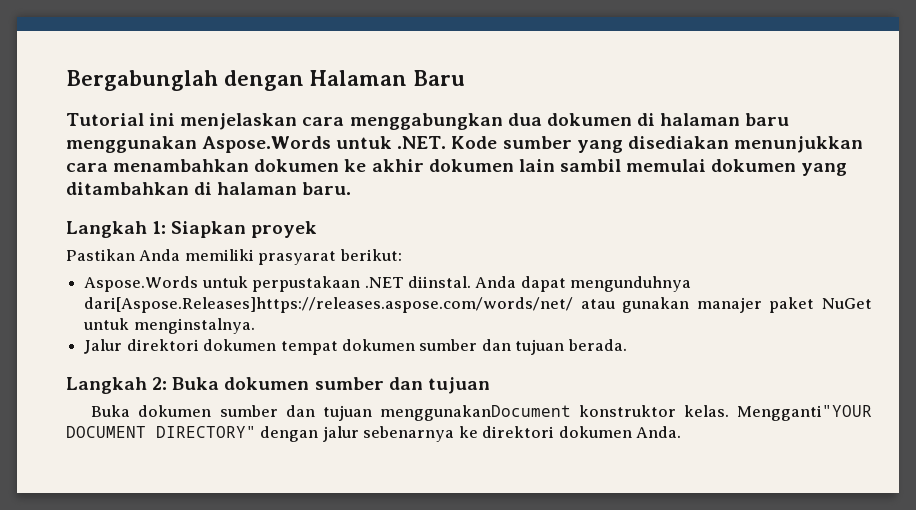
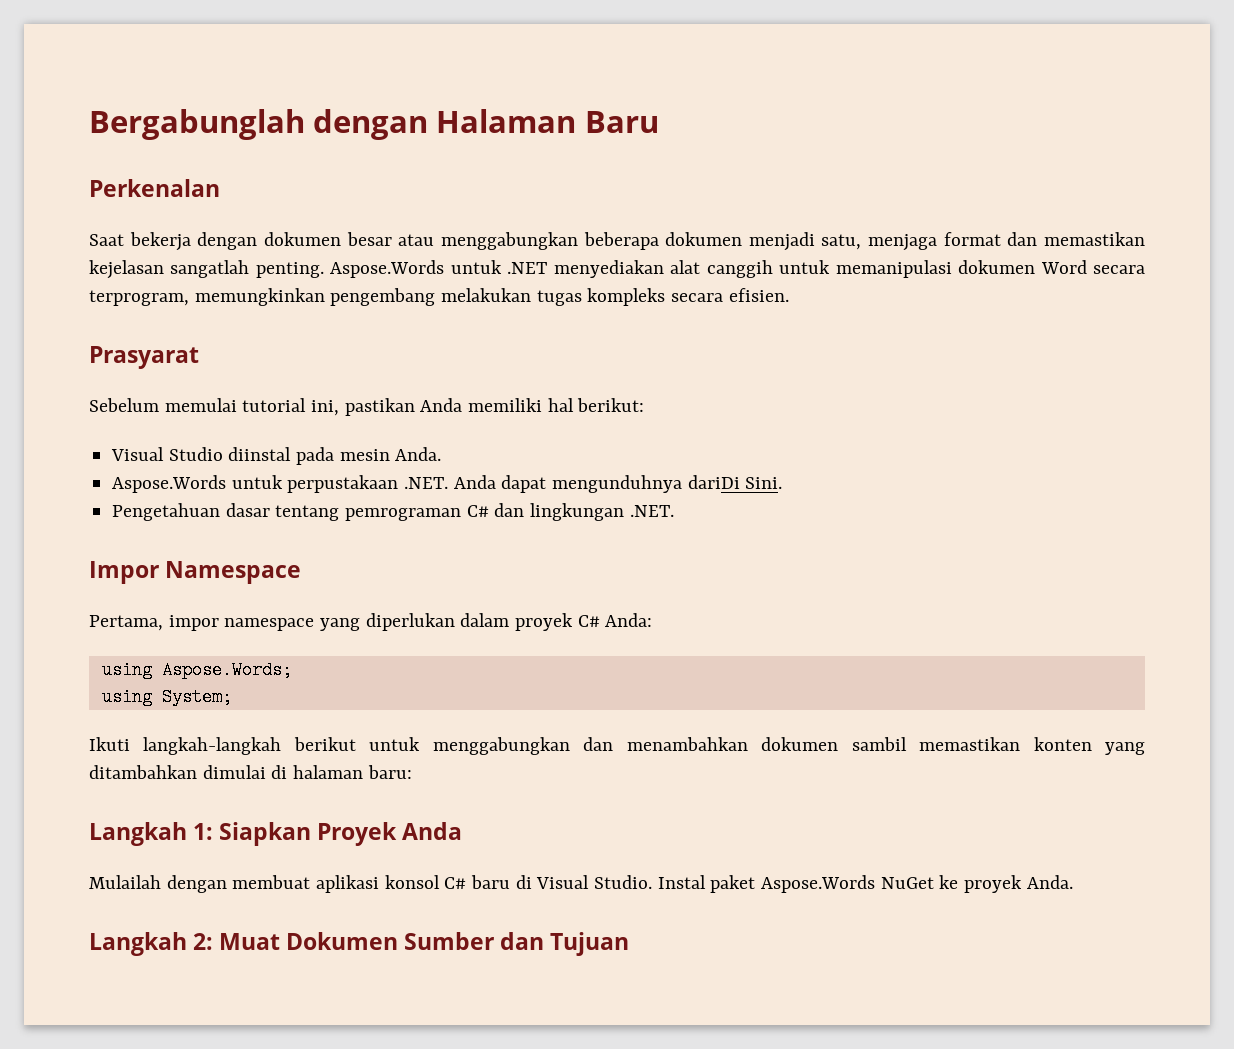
- Tutorial ini menjelaskan cara menggabungkan dua dokumen di halaman baru menggunakan Aspose.Words untuk .NET. Kode sumber yang disediakan menunjukkan cara menambahkan dokumen ke akhir dokumen lain sambil memulai dokumen yang ditambahkan di halaman baru.
- Langkah 1: Siapkan proyek
- Pastikan Anda memiliki prasyarat berikut:
- Aspose.Words untuk perpustakaan .NET diinstal. Anda dapat mengunduhnya dari[Aspose.Releases]https://releases.aspose.com/words/net/ atau gunakan manajer paket NuGet untuk menginstalnya.
- Jalur direktori dokumen tempat dokumen sumber dan tujuan berada.
- Langkah 2: Buka dokumen sumber dan tujuan
- Buka dokumen sumber dan tujuan menggunakanDocument konstruktor kelas. Mengganti"YOUR DOCUMENT DIRECTORY" dengan jalur sebenarnya ke direktori dokumen Anda.
+ Perkenalan
+ Saat bekerja dengan dokumen besar atau menggabungkan beberapa dokumen menjadi satu, menjaga format dan memastikan kejelasan sangatlah penting. Aspose.Words untuk .NET menyediakan alat canggih untuk memanipulasi dokumen Word secara terprogram, memungkinkan pengembang melakukan tugas kompleks secara efisien.
+ Prasyarat
+ Sebelum memulai tutorial ini, pastikan Anda memiliki hal berikut:
+ Visual Studio diinstal pada mesin Anda.
+ Aspose.Words untuk perpustakaan .NET. Anda dapat mengunduhnya dariDi Sini.
+ Pengetahuan dasar tentang pemrograman C# dan lingkungan .NET.
+ Impor Namespace
+ Pertama, impor namespace yang diperlukan dalam proyek C# Anda:
+ using Aspose.Words;
+ using System;
+ Ikuti langkah-langkah berikut untuk menggabungkan dan menambahkan dokumen sambil memastikan konten yang ditambahkan dimulai di halaman baru:
+ Langkah 1: Siapkan Proyek Anda
+ Mulailah dengan membuat aplikasi konsol C# baru di Visual Studio. Instal paket Aspose.Words NuGet ke proyek Anda.
+ Langkah 2: Muat Dokumen Sumber dan Tujuan

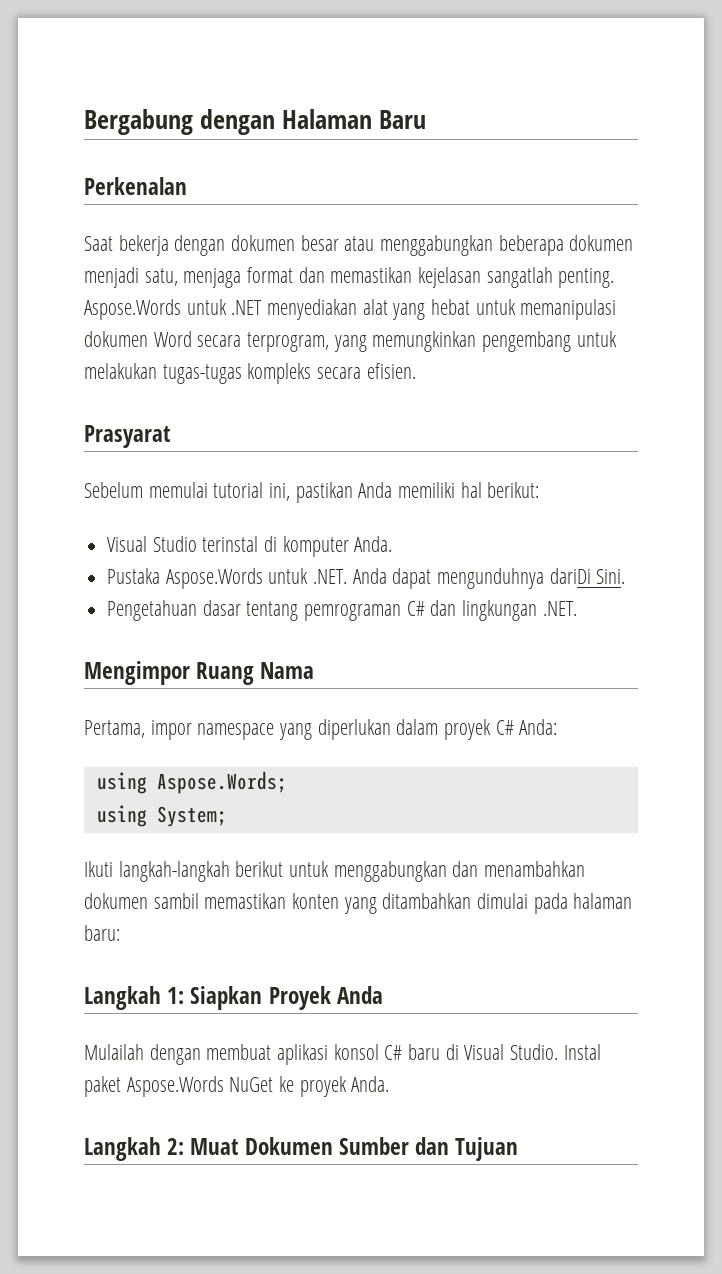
- Bergabunglah dengan Halaman Baru
+ Bergabung dengan Halaman Baru
- Aspose.Words untuk .NET menyediakan alat canggih untuk memanipulasi dokumen Word secara terprogram, memungkinkan pengembang melakukan tugas kompleks secara efisien.
+ Aspose.Words untuk .NET menyediakan alat yang hebat untuk memanipulasi dokumen Word secara terprogram, yang memungkinkan pengembang untuk melakukan tugas-tugas kompleks secara efisien.
- Visual Studio diinstal pada mesin Anda.
- Aspose.Words untuk perpustakaan .NET. Anda dapat mengunduhnya dariDi Sini.
+ Visual Studio terinstal di komputer Anda.
+ Pustaka Aspose.Words untuk .NET. Anda dapat mengunduhnya dariDi Sini.
- Impor Namespace
+ Mengimpor Ruang Nama
- Ikuti langkah-langkah berikut untuk menggabungkan dan menambahkan dokumen sambil memastikan konten yang ditambahkan dimulai di halaman baru:
+ Ikuti langkah-langkah berikut untuk menggabungkan dan menambahkan dokumen sambil memastikan konten yang ditambahkan dimulai pada halaman baru:

